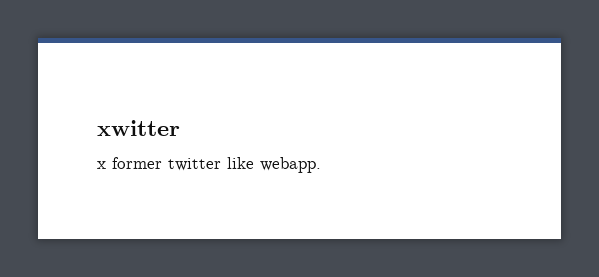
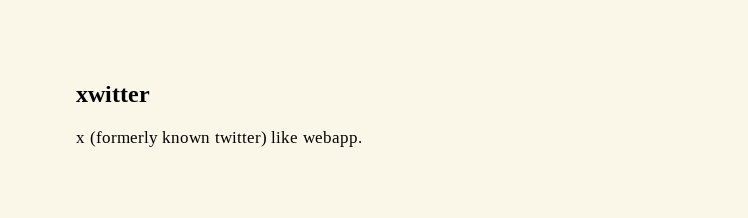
- x former twitter like webapp.
+ x (formerly known twitter) like webapp.

